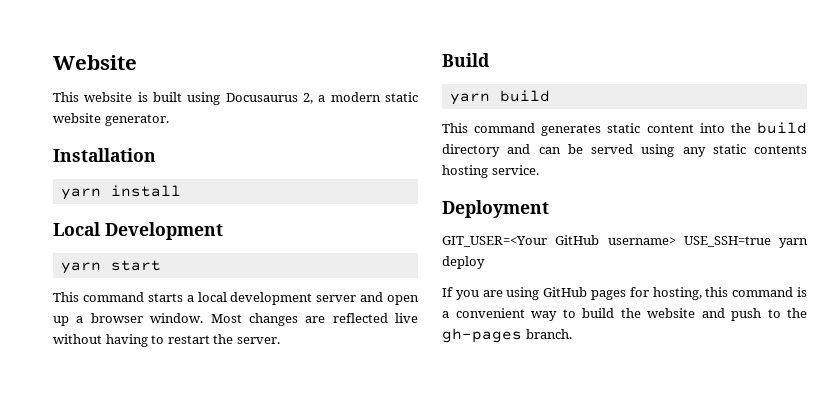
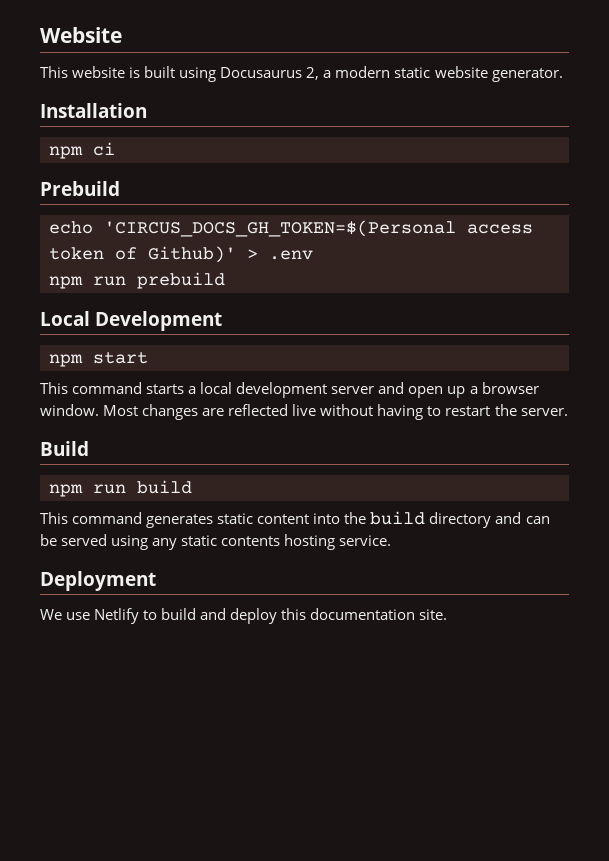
- yarn install
+ npm ci
+ Prebuild
+ echo 'CIRCUS_DOCS_GH_TOKEN=$(Personal access token of Github)' > .env
+ npm run prebuild
- yarn start
+ npm start
- yarn build
+ npm run build
- GIT_USER=<Your GitHub username> USE_SSH=true yarn deploy
- If you are using GitHub pages for hosting, this command is a convenient way to build the website and push to the gh-pages branch.
+ We use Netlify to build and deploy this documentation site.

